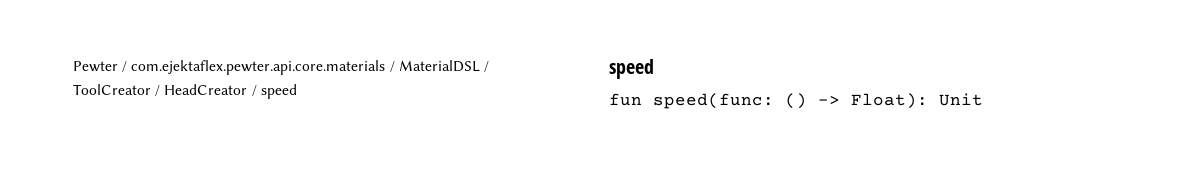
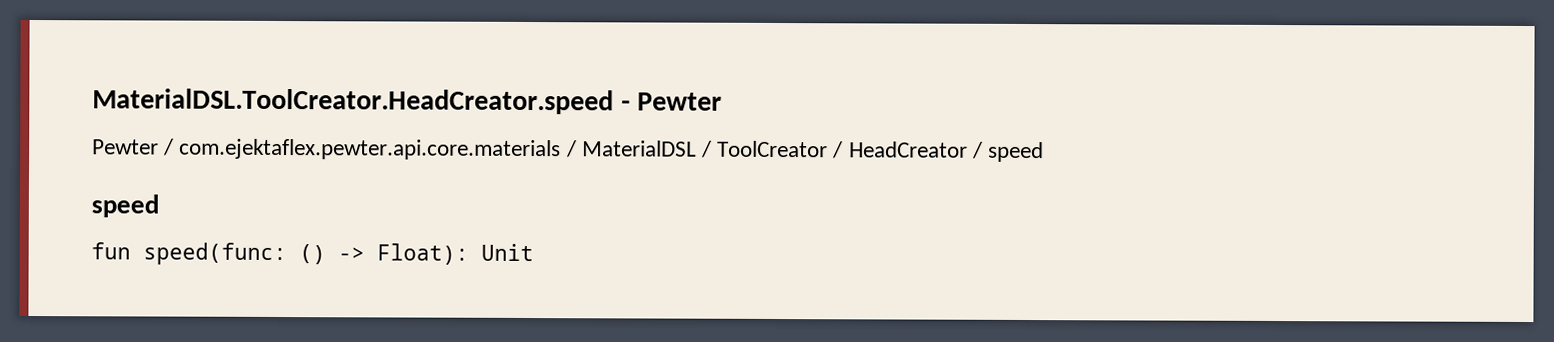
+ MaterialDSL.ToolCreator.HeadCreator.speed - Pewter

